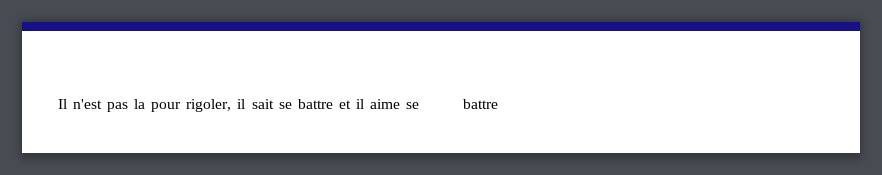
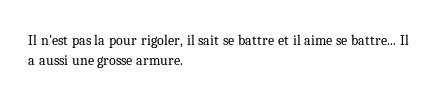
- Il n'est pas la pour rigoler, il sait se battre et il aime se battre
+ Il n'est pas la pour rigoler, il sait se battre et il aime se battre... Il a aussi une grosse armure.

